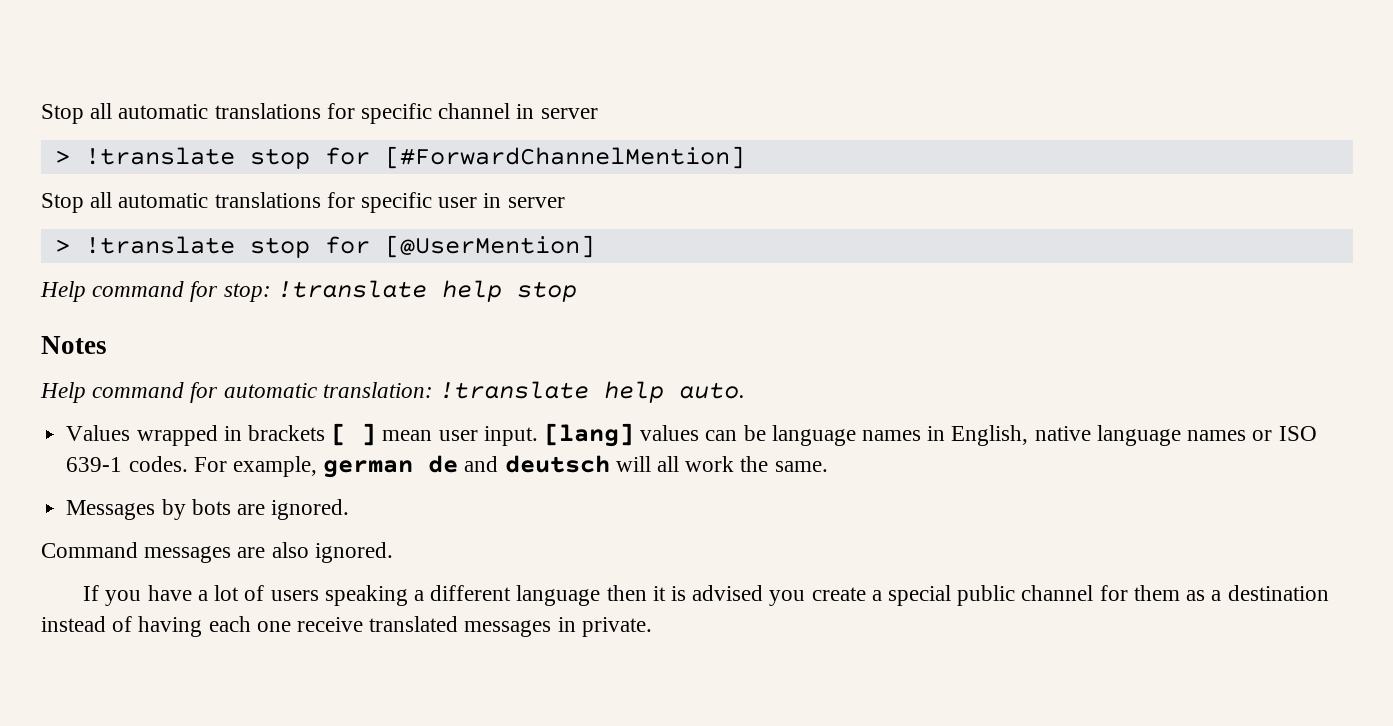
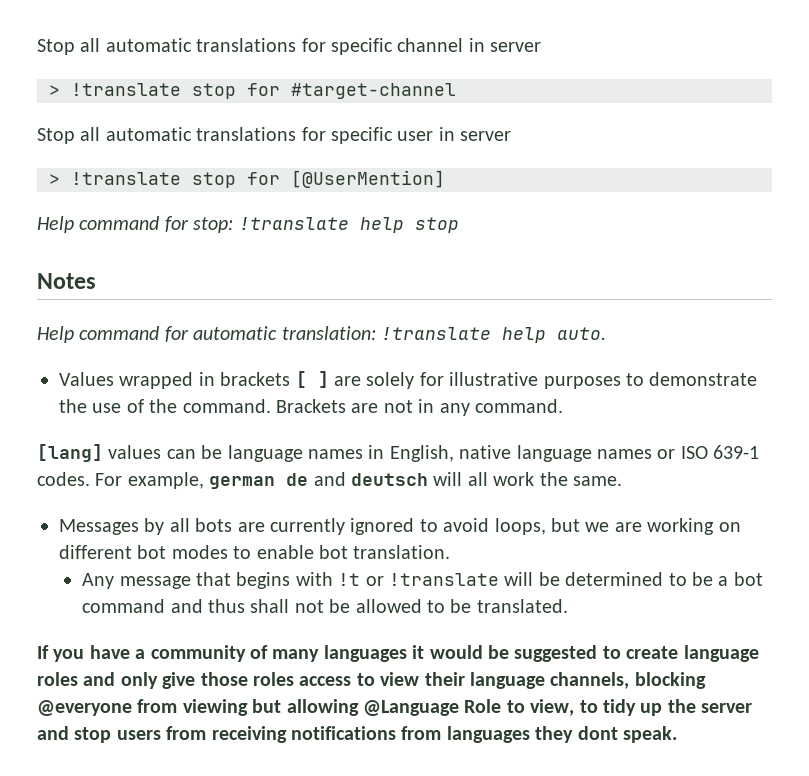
- > !translate stop for [#ForwardChannelMention]
+ > !translate stop for #target-channel
- Values wrapped in brackets [ ] mean user input. [lang] values can be language names in English, native language names or ISO 639-1 codes.
+ Values wrapped in brackets [ ] are solely for illustrative purposes to demonstrate the use of the command. Brackets are not in any command.
+ [lang] values can be language names in English, native language names or ISO 639-1 codes.
- Messages by bots are ignored.
- Command messages are also ignored.
- If you have a lot of users speaking a different language then it is advised you create a special public channel for them as a destination instead of having each one receive translated messages in private.
+ Messages by all bots are currently ignored to avoid loops, but we are working on different bot modes to enable bot translation.
+ Any message that begins with !t or !translate will be determined to be a bot command and thus shall not be allowed to be translated.
+ If you have a community of many languages it would be suggested to create language roles and only give those roles access to view their language channels, blocking @everyone from viewing but allowing @Language Role to view, to tidy up the server and stop users from receiving notifications from languages they dont speak.

